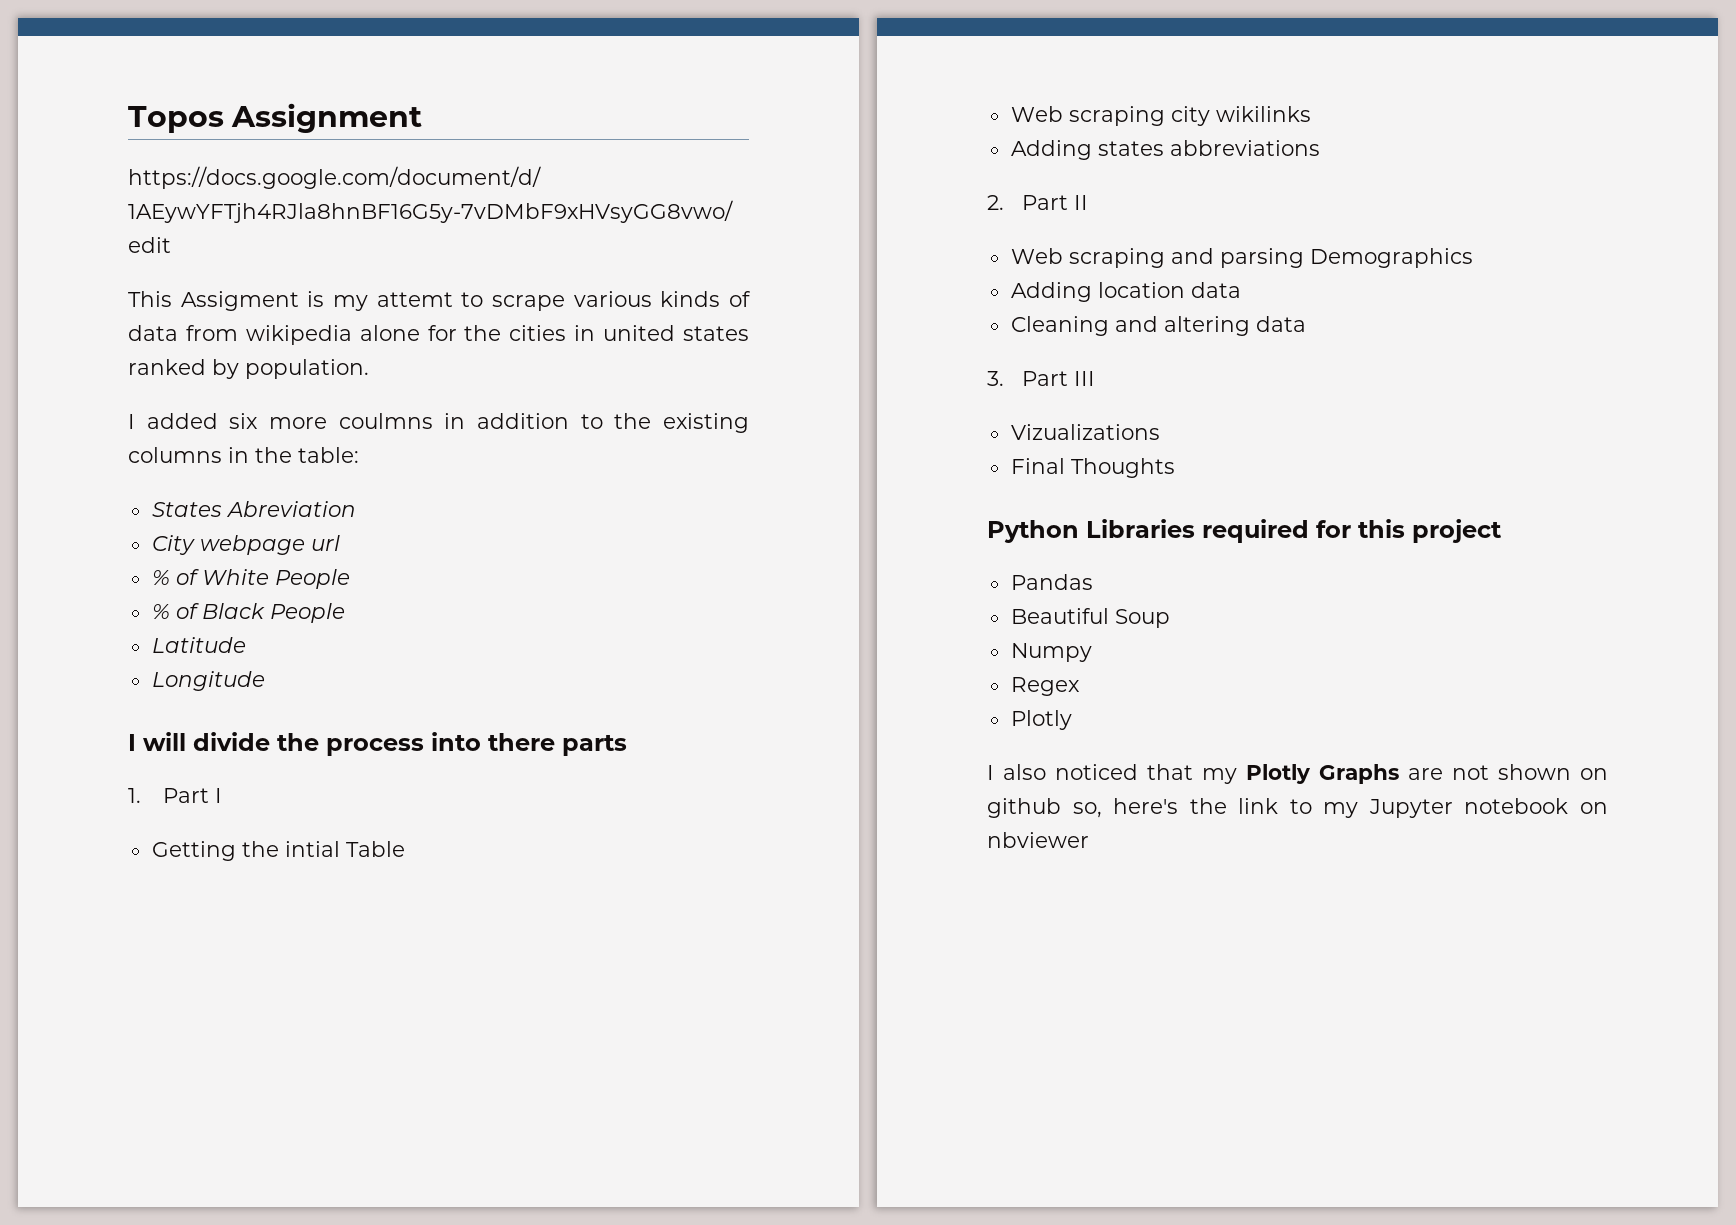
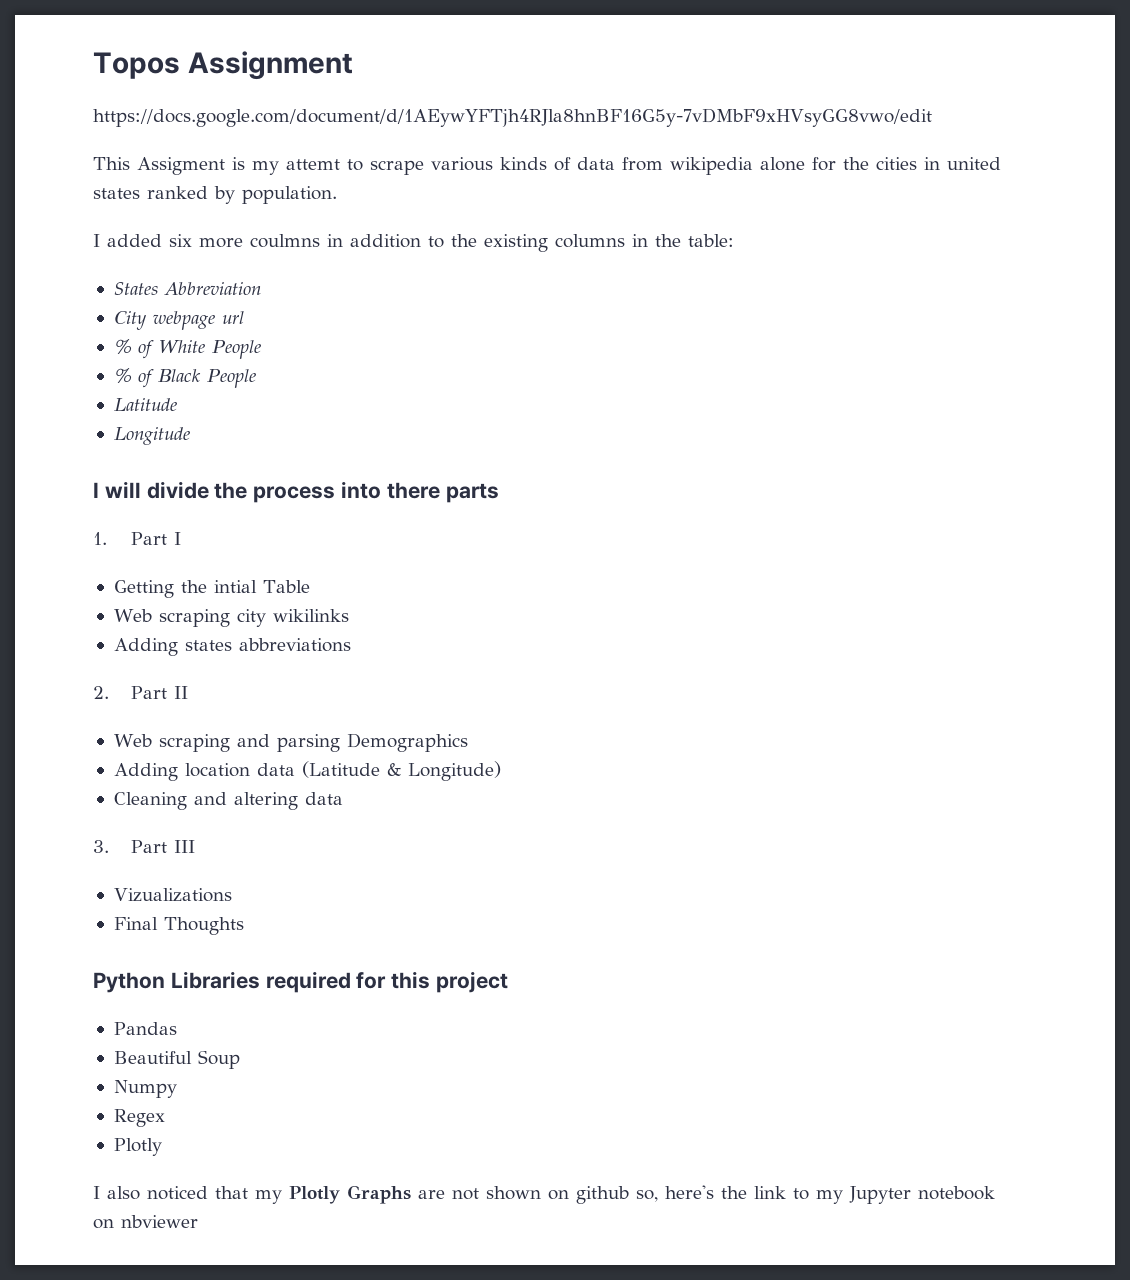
- States Abreviation
+ States Abbreviation
- Adding location data
+ Adding location data (Latitude & Longitude)

